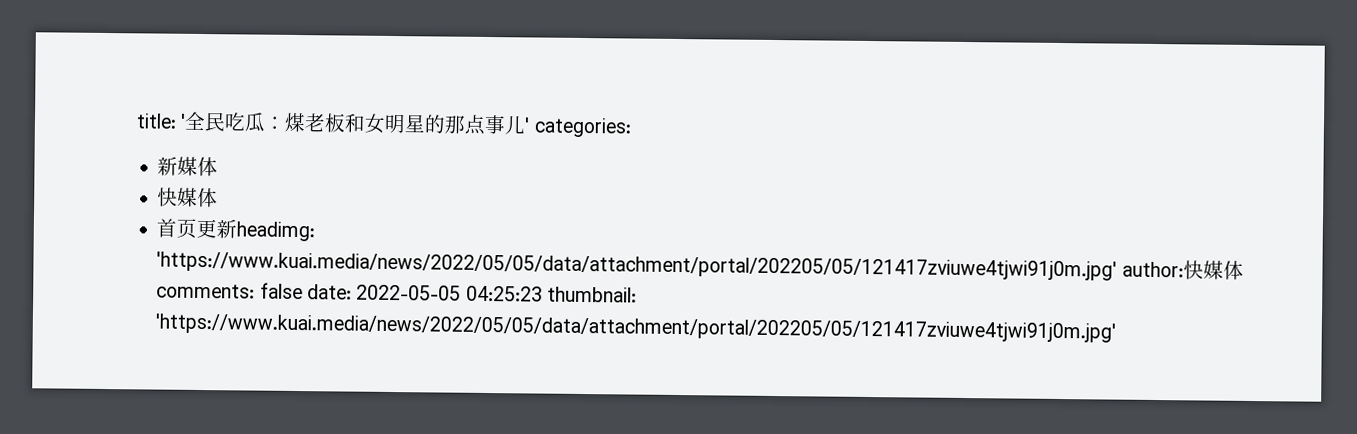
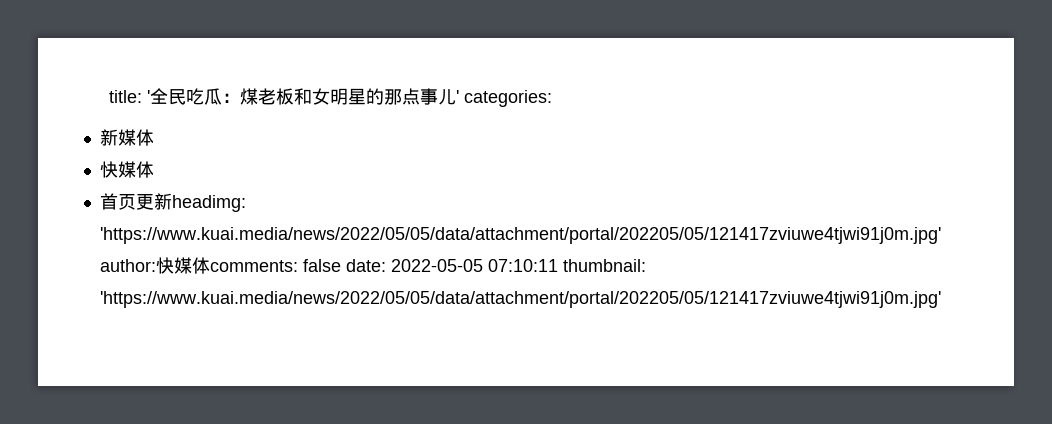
- 首页更新headimg: 'https://www.kuai.media/news/2022/05/05/data/attachment/portal/202205/05/121417zviuwe4tjwi91j0m.jpg' author:快媒体comments: false date: 2022-05-05 04:25:23 thumbnail: 'https://www.kuai.media/news/2022/05/05/data/attachment/portal/202205/05/121417zviuwe4tjwi91j0m.jpg'
+ 首页更新headimg: 'https://www.kuai.media/news/2022/05/05/data/attachment/portal/202205/05/121417zviuwe4tjwi91j0m.jpg' author:快媒体comments: false date: 2022-05-05 07:10:11 thumbnail: 'https://www.kuai.media/news/2022/05/05/data/attachment/portal/202205/05/121417zviuwe4tjwi91j0m.jpg'

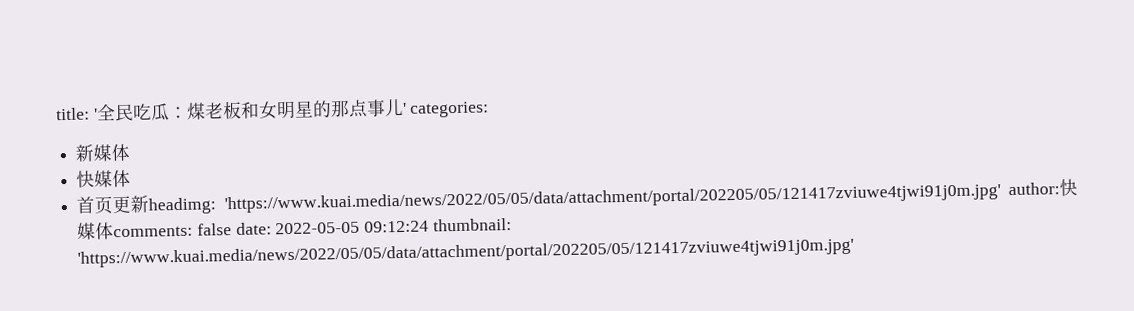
- 首页更新headimg: 'https://www.kuai.media/news/2022/05/05/data/attachment/portal/202205/05/121417zviuwe4tjwi91j0m.jpg' author:快媒体comments: false date: 2022-05-05 07:10:11 thumbnail: 'https://www.kuai.media/news/2022/05/05/data/attachment/portal/202205/05/121417zviuwe4tjwi91j0m.jpg'
+ 首页更新headimg: 'https://www.kuai.media/news/2022/05/05/data/attachment/portal/202205/05/121417zviuwe4tjwi91j0m.jpg' author:快媒体comments: false date: 2022-05-05 09:12:24 thumbnail: 'https://www.kuai.media/news/2022/05/05/data/attachment/portal/202205/05/121417zviuwe4tjwi91j0m.jpg'

